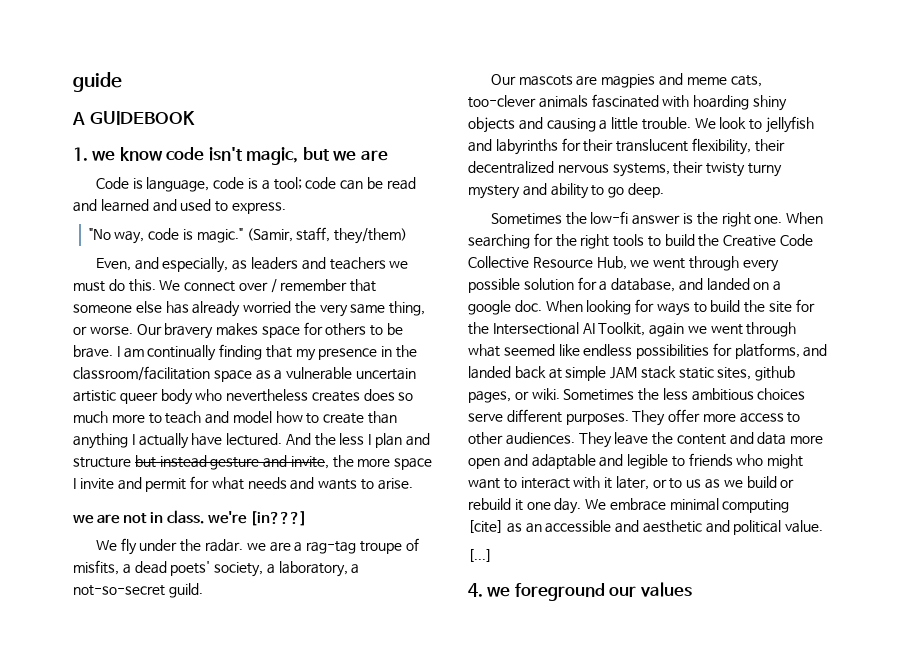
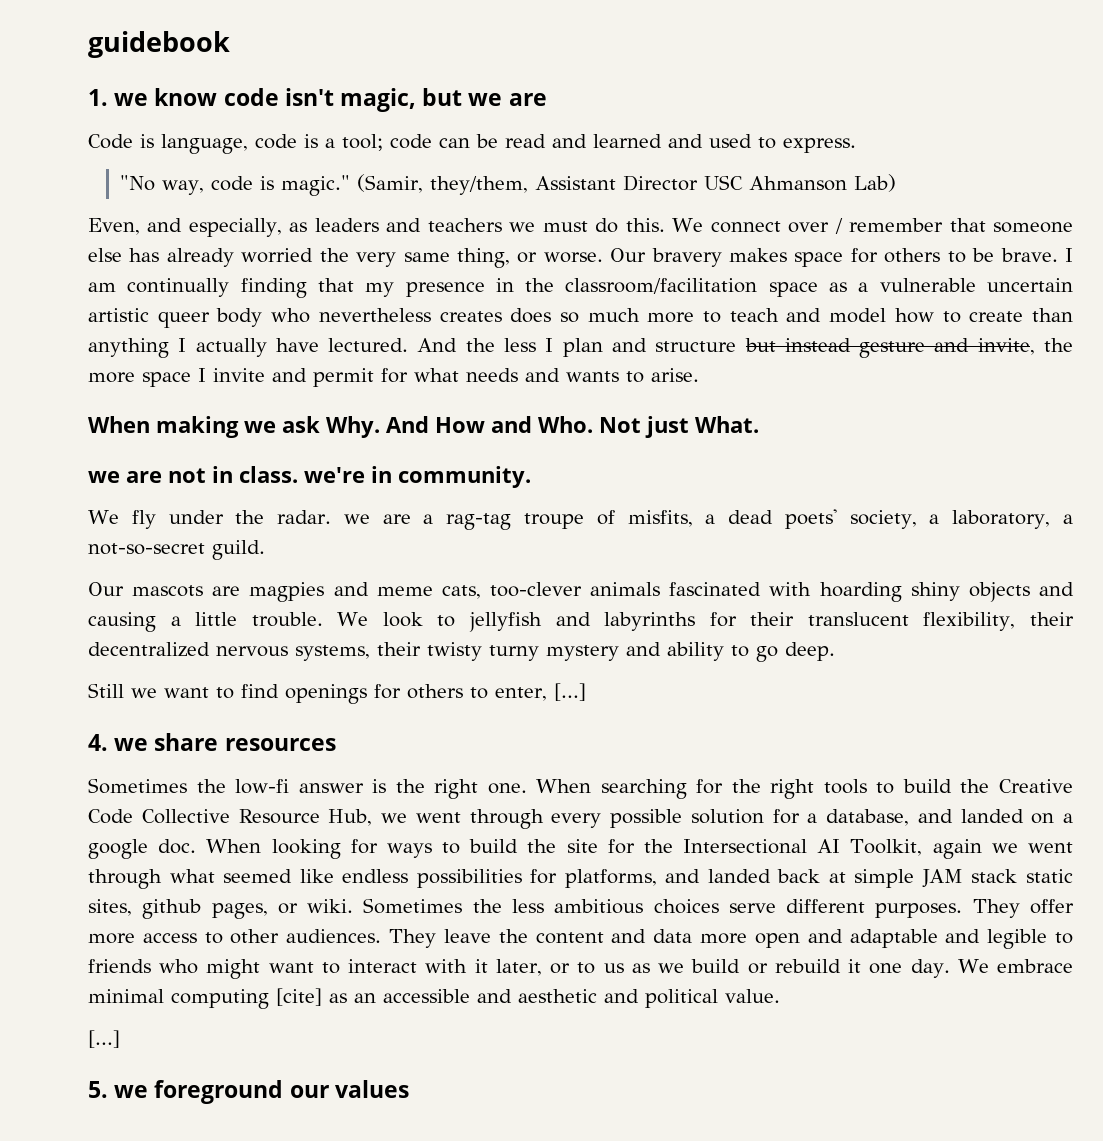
- guide
- A GUIDEBOOK
+ guidebook
- (Samir, staff, they/them)
+ (Samir, they/them, Assistant Director USC Ahmanson Lab)
+ When making we ask Why. And How and Who. Not just What.
- we are not in class. we're [in???]
+ we are not in class. we're in community.
+ Still we want to find openings for others to enter, [...]
+ 4. we share resources
- 4. we foreground our values
+ 5. we foreground our values

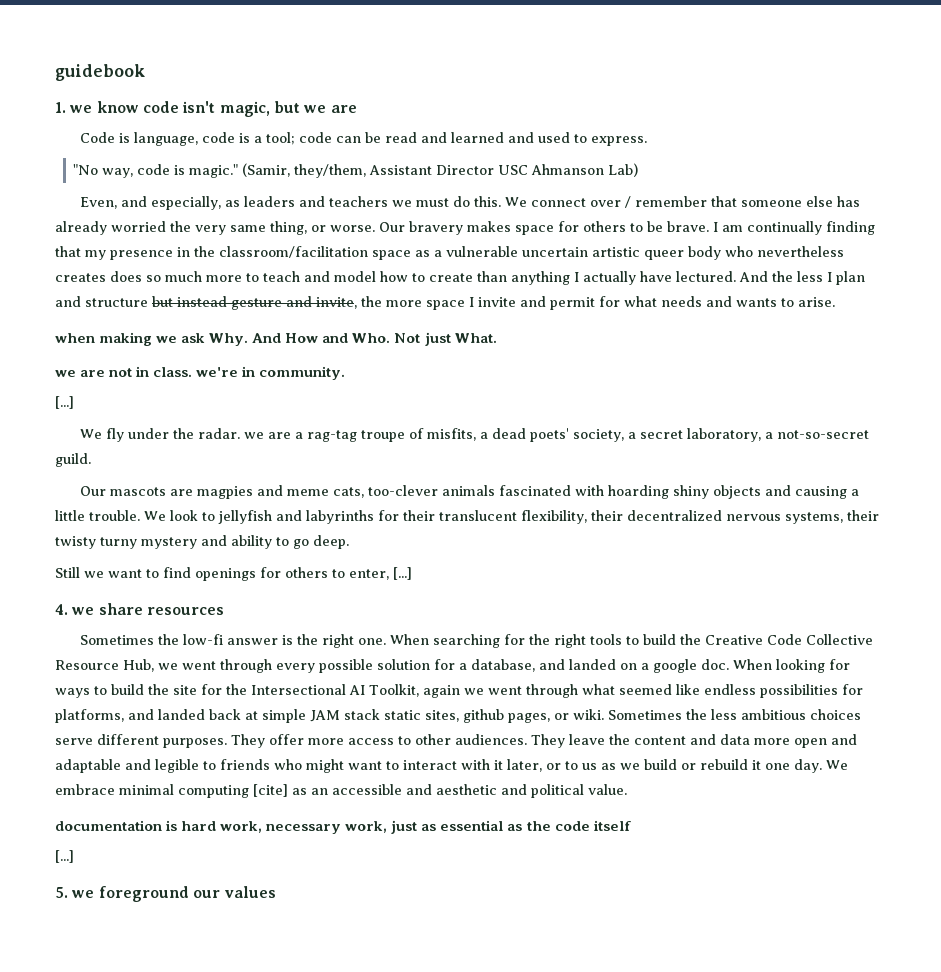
- When making we ask Why. And How and Who. Not just What.
+ when making we ask Why. And How and Who. Not just What.
  we are not in class. we're in community.
+ [...]
- We fly under the radar. we are a rag-tag troupe of misfits, a dead poets' society, a laboratory, a not-so-secret guild.
+ We fly under the radar. we are a rag-tag troupe of misfits, a dead poets' society, a secret laboratory, a not-so-secret guild.
+ documentation is hard work, necessary work, just as essential as the code itself

